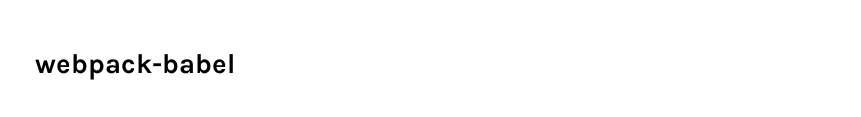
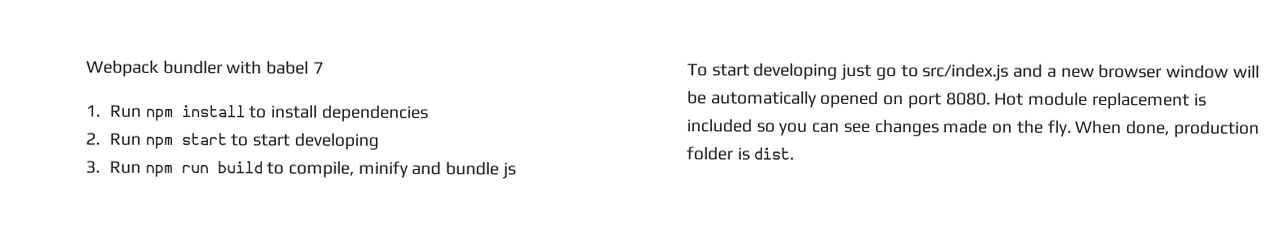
- webpack-babel
+ Webpack bundler with babel 7
+ 1. Run npm install to install dependencies
+ 2. Run npm start to start developing
+ 3. Run npm run build to compile, minify and bundle js
+ To start developing just go to src/index.js and a new browser window will be automatically opened on port 8080. Hot module replacement is included so you can see changes made on the fly. When done, production folder is dist.

